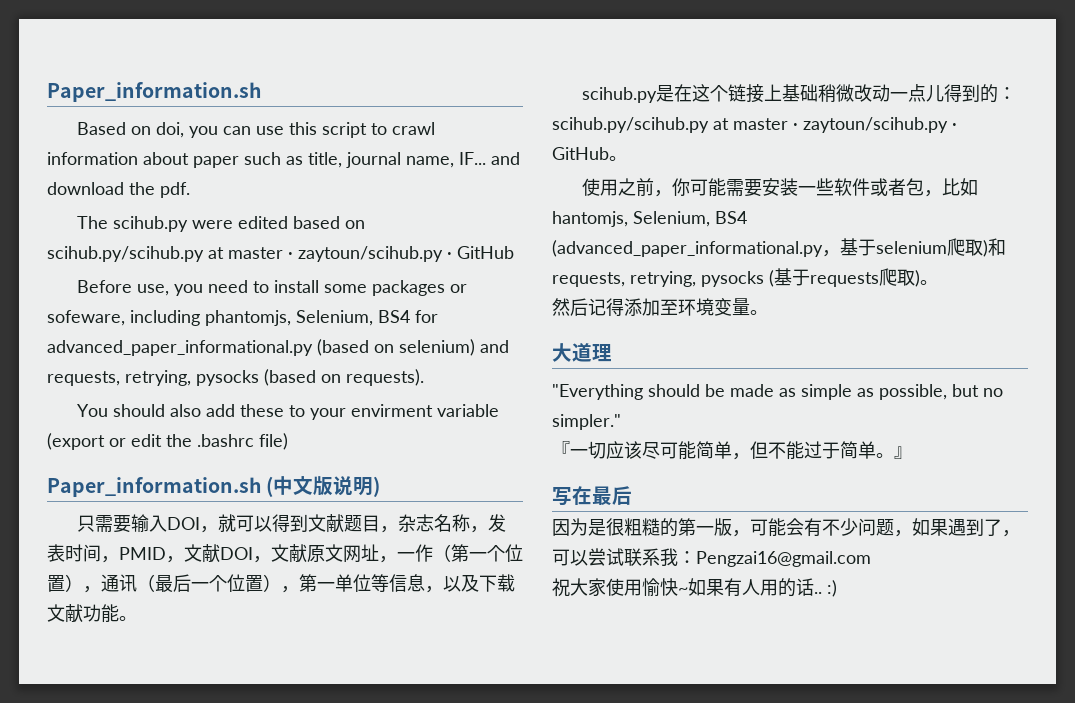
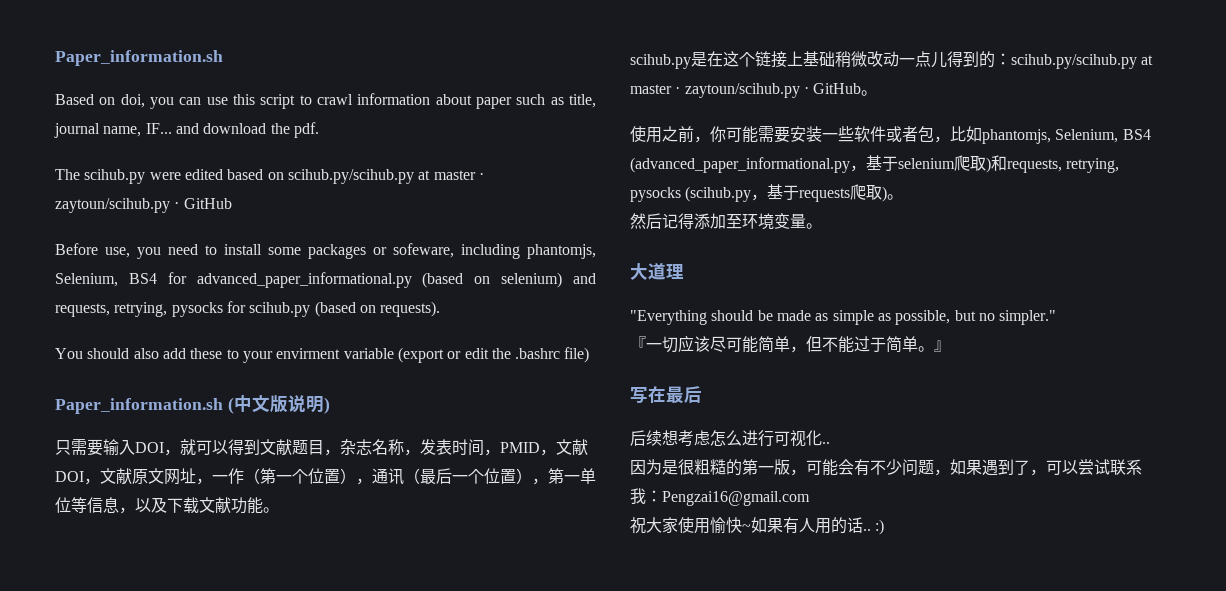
- Before use, you need to install some packages or sofeware, including phantomjs, Selenium, BS4 for advanced_paper_informational.py (based on selenium) and requests, retrying, pysocks (based on requests).
+ Before use, you need to install some packages or sofeware, including phantomjs, Selenium, BS4 for advanced_paper_informational.py (based on selenium) and requests, retrying, pysocks for scihub.py (based on requests).
- 使用之前，你可能需要安装一些软件或者包，比如hantomjs, Selenium, BS4 (advanced_paper_informational.py，基于selenium爬取)和requests, retrying, pysocks (基于requests爬取)。
+ 使用之前，你可能需要安装一些软件或者包，比如phantomjs, Selenium, BS4 (advanced_paper_informational.py，基于selenium爬取)和requests, retrying, pysocks (scihub.py，基于requests爬取)。
+ 后续想考虑怎么进行可视化..

